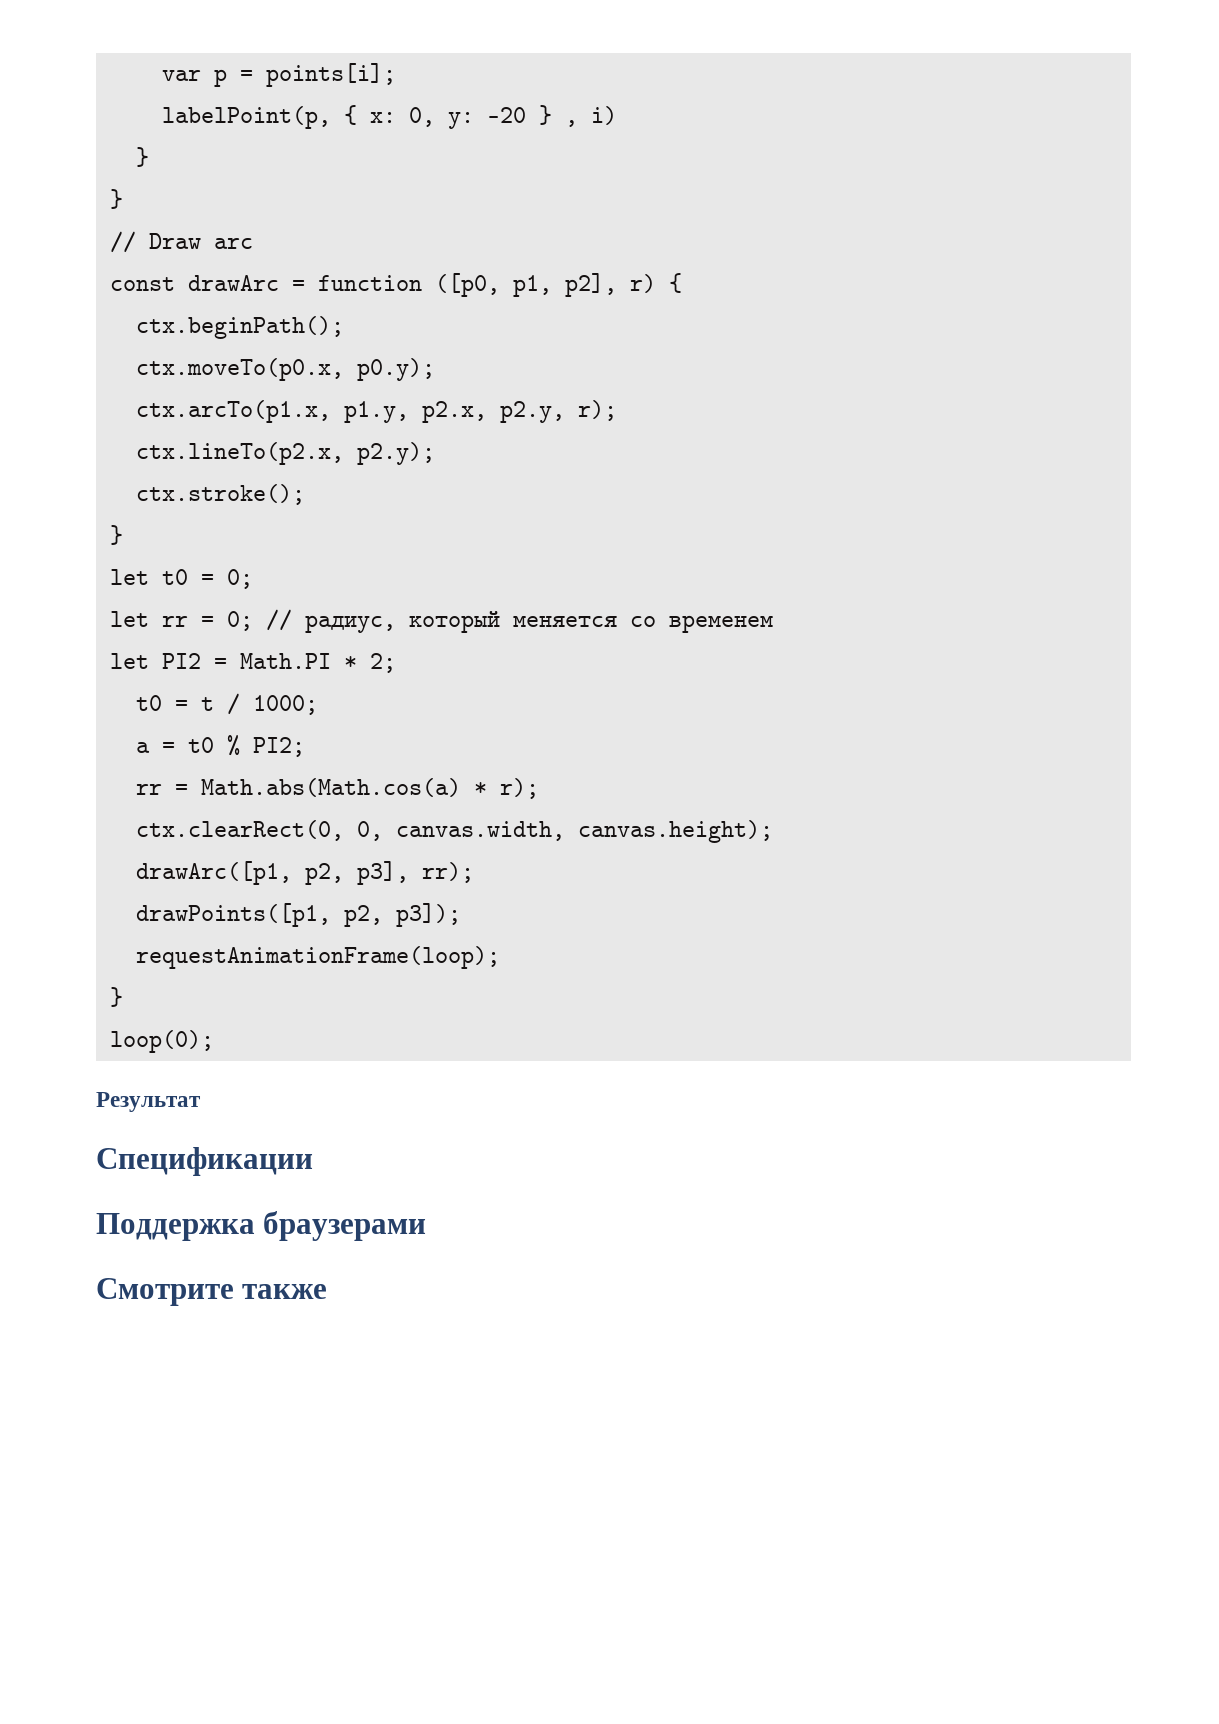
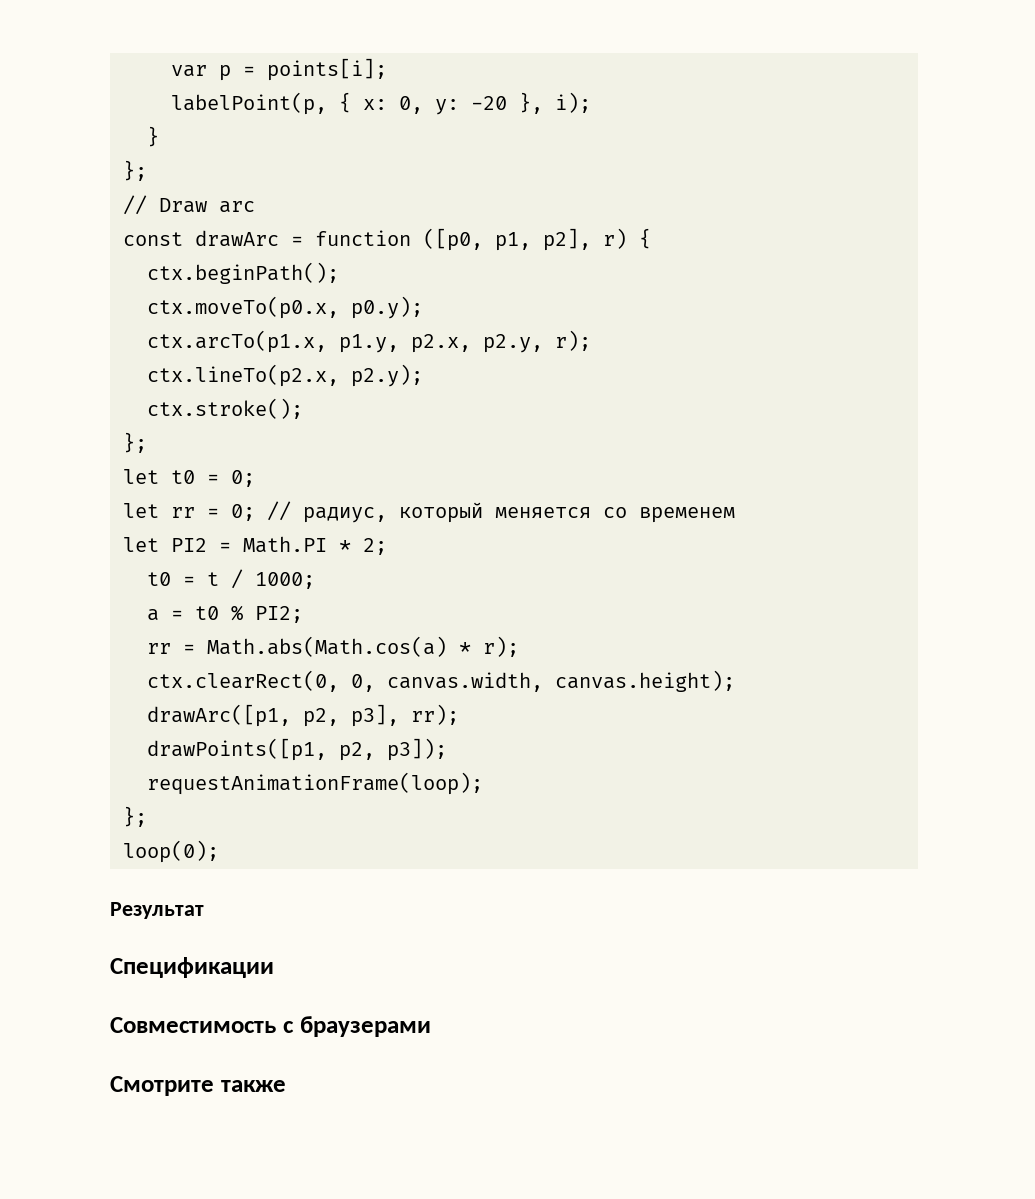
- labelPoint(p, { x: 0, y: -20 } , i)
+ labelPoint(p, { x: 0, y: -20 }, i);
  }
- }
+ };
  ctx.stroke();
- }
+ };
  requestAnimationFrame(loop);
- }
+ };
- Поддержка браузерами
+ Совместимость с браузерами

